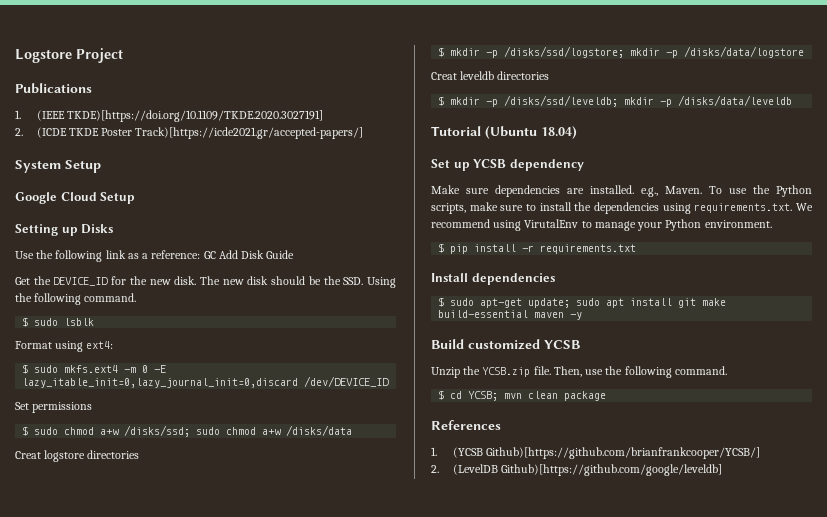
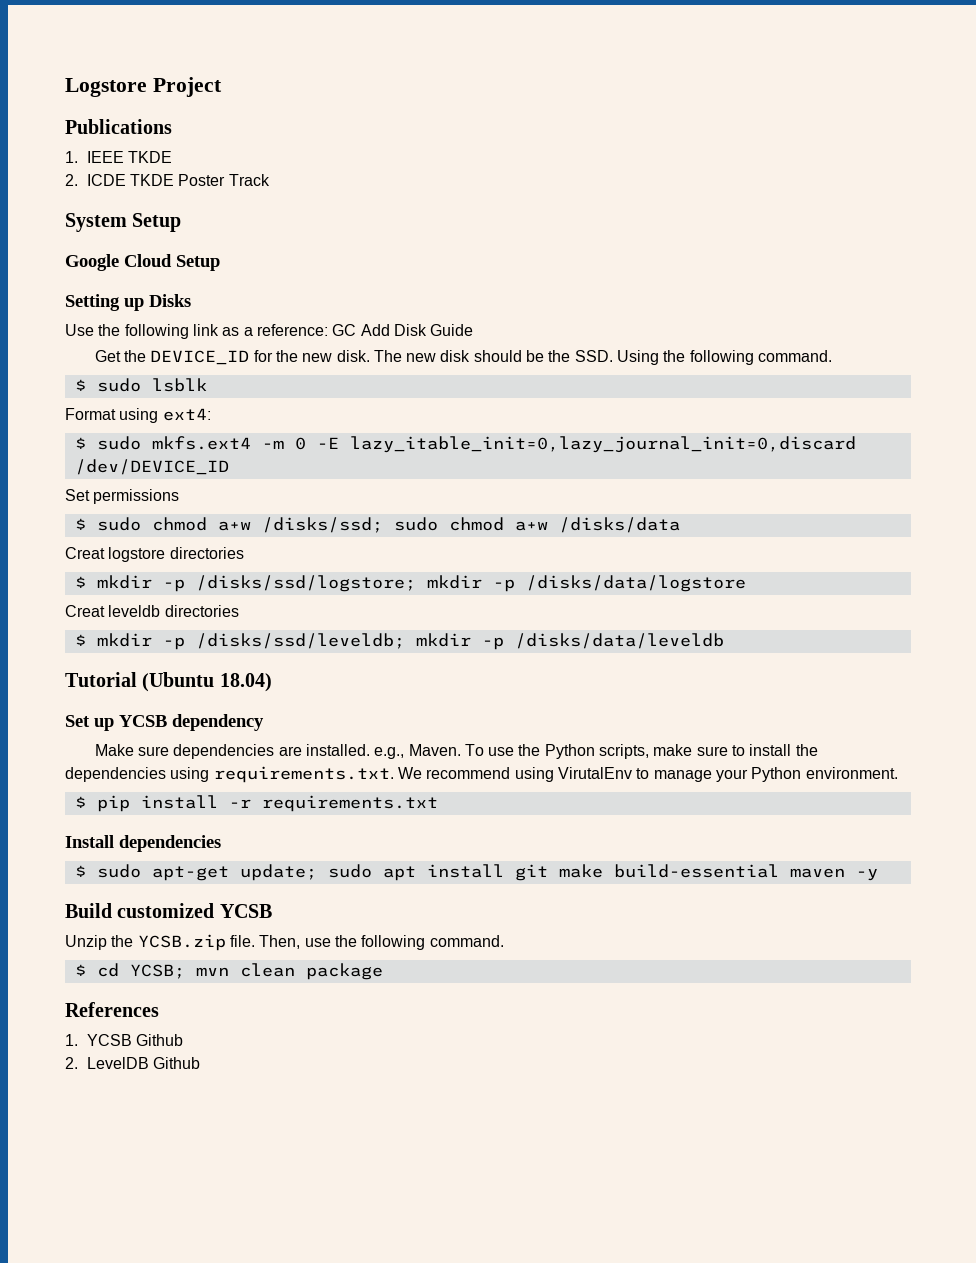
- 1. (IEEE TKDE)[https://doi.org/10.1109/TKDE.2020.3027191]
- 2. (ICDE TKDE Poster Track)[https://icde2021.gr/accepted-papers/]
+ 1. IEEE TKDE
+ 2. ICDE TKDE Poster Track
- 1. (YCSB Github)[https://github.com/brianfrankcooper/YCSB/]
- 2. (LevelDB Github)[https://github.com/google/leveldb]
+ 1. YCSB Github
+ 2. LevelDB Github

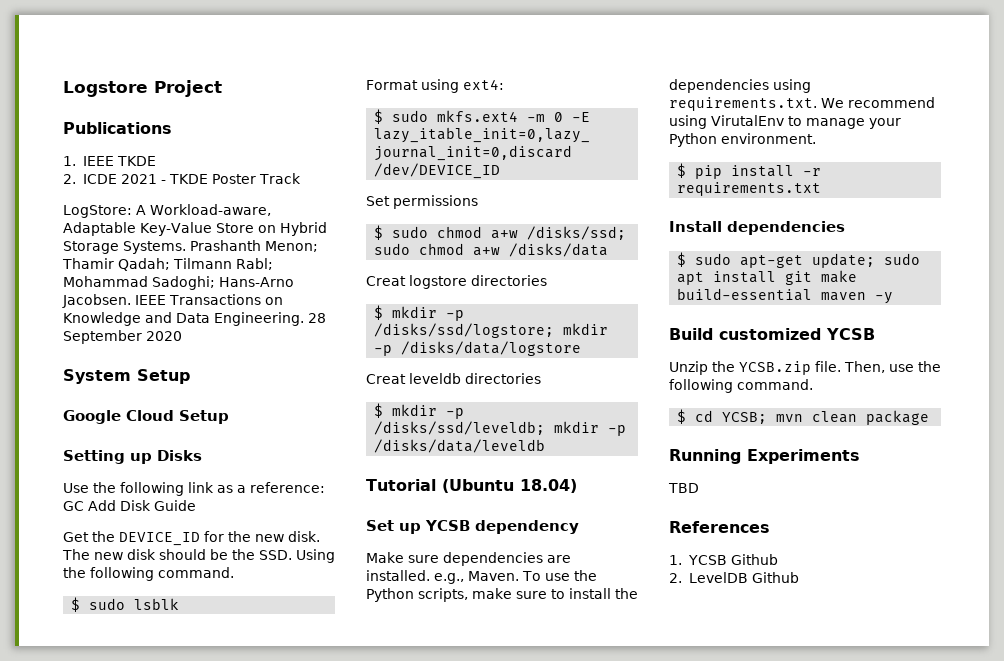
- 2. ICDE TKDE Poster Track
+ 2. ICDE 2021 - TKDE Poster Track
+ LogStore: A Workload-aware, Adaptable Key-Value Store on Hybrid Storage Systems. Prashanth Menon; Thamir Qadah; Tilmann Rabl; Mohammad Sadoghi; Hans-Arno Jacobsen. IEEE Transactions on Knowledge and Data Engineering. 28 September 2020
+ Running Experiments
+ TBD

